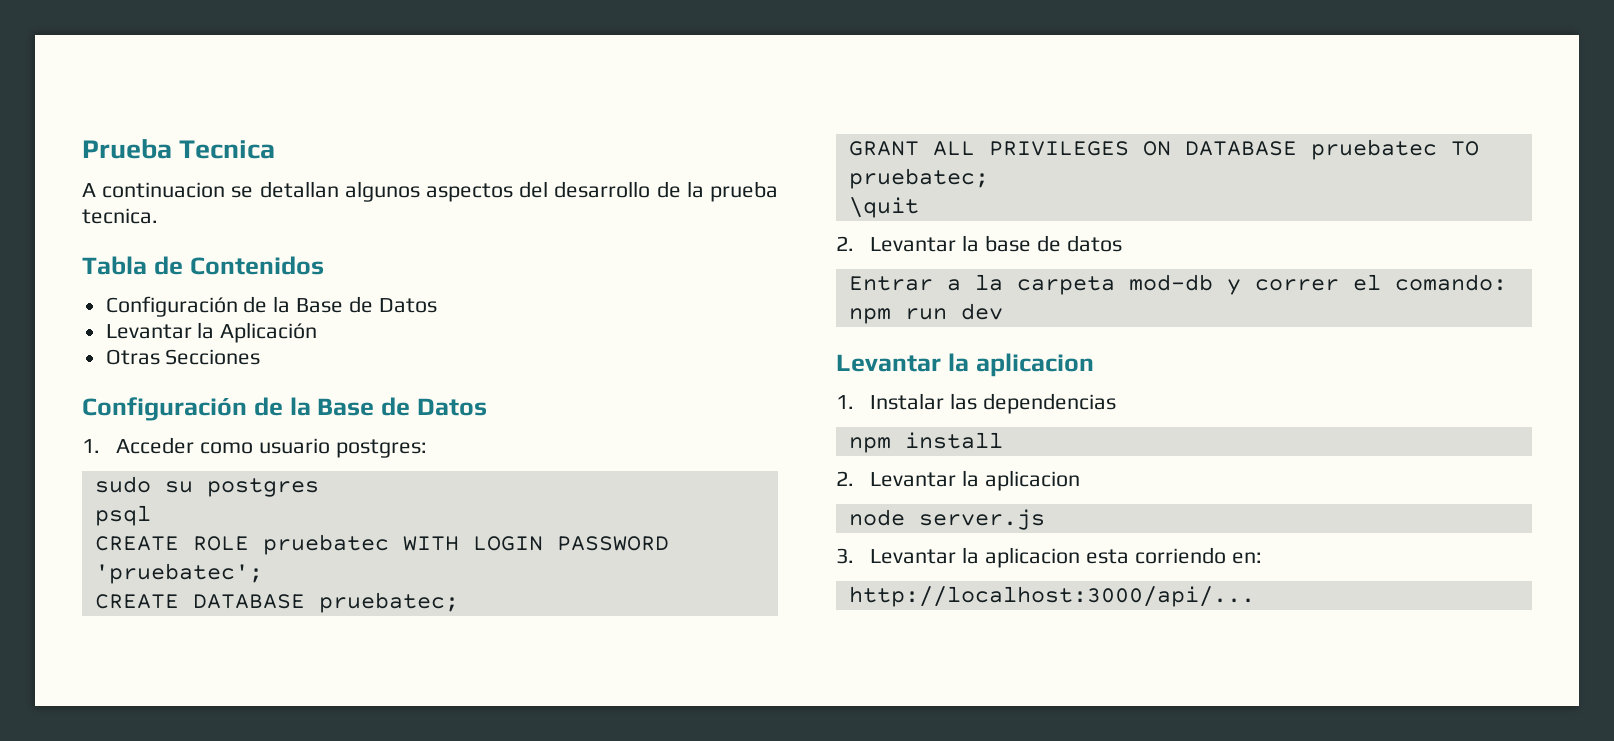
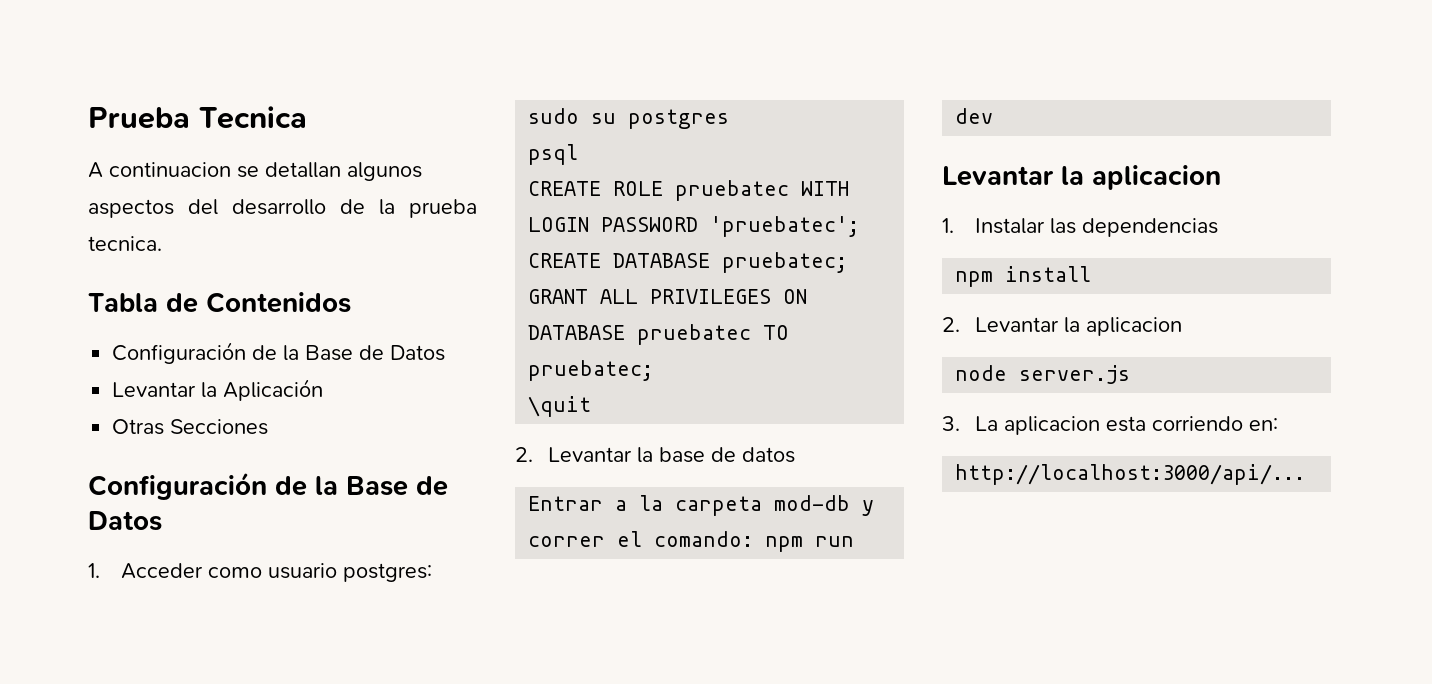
- 3. Levantar la aplicacion esta corriendo en:
+ 3. La aplicacion esta corriendo en:

